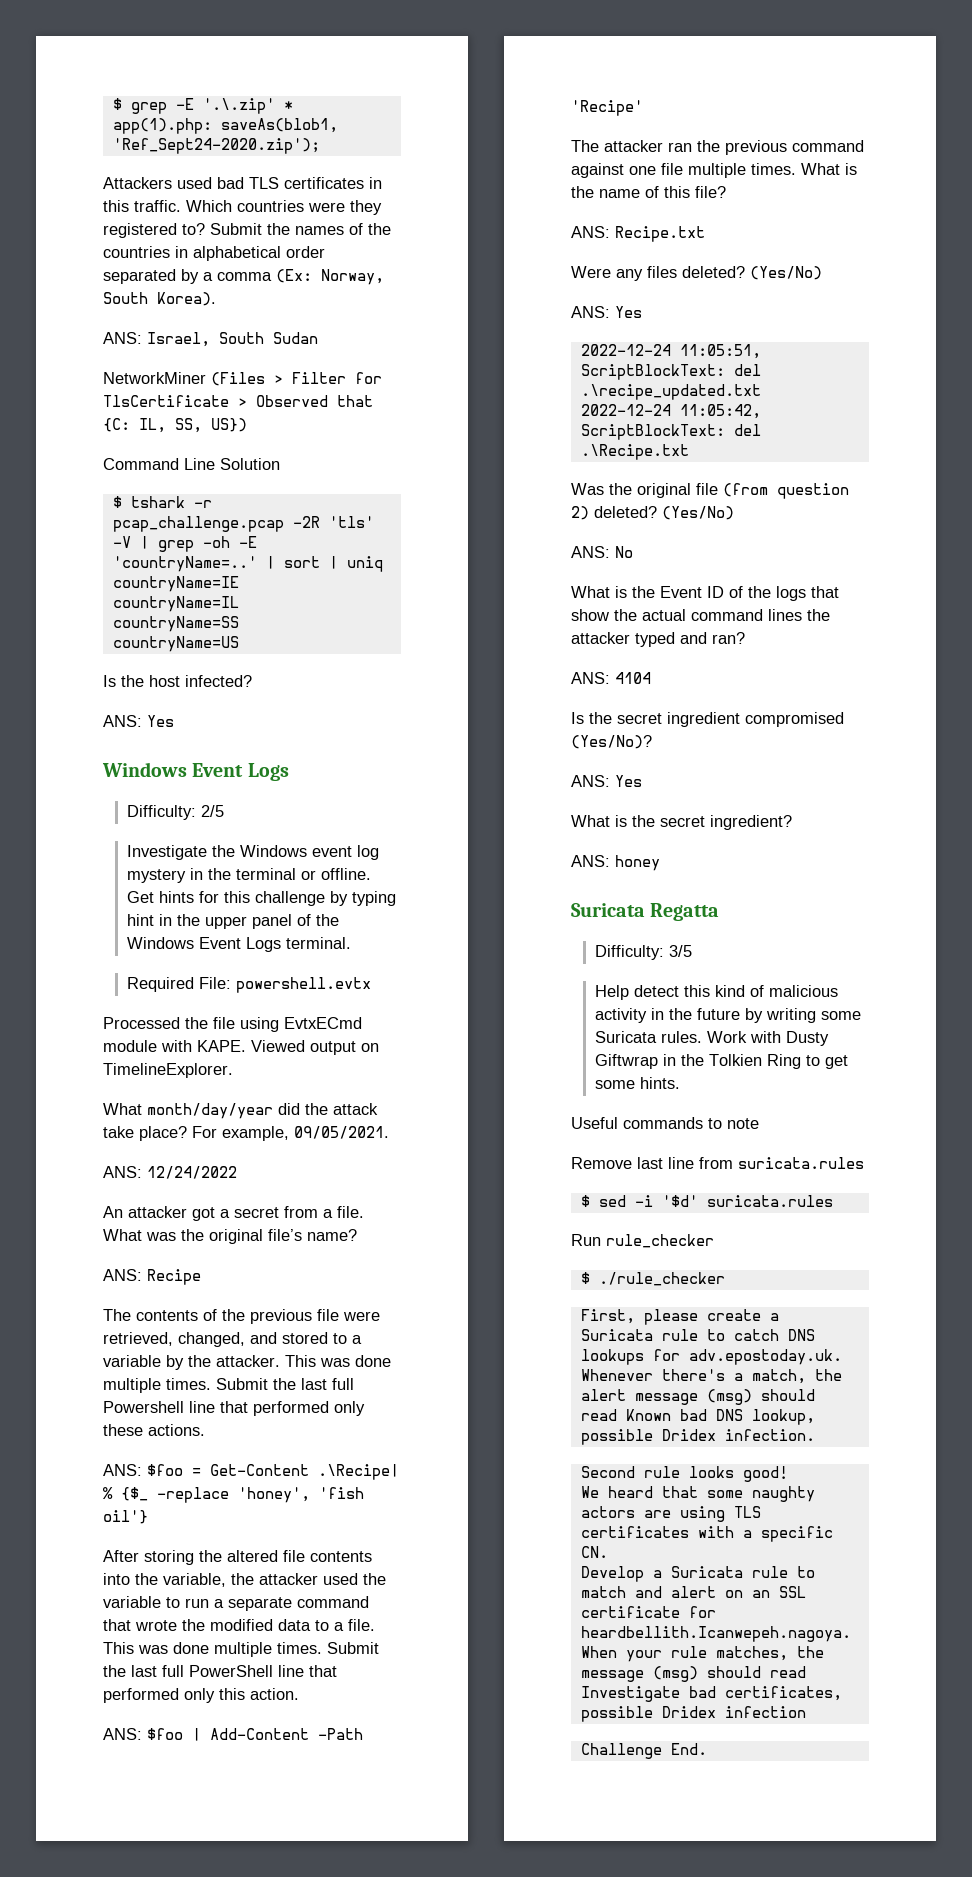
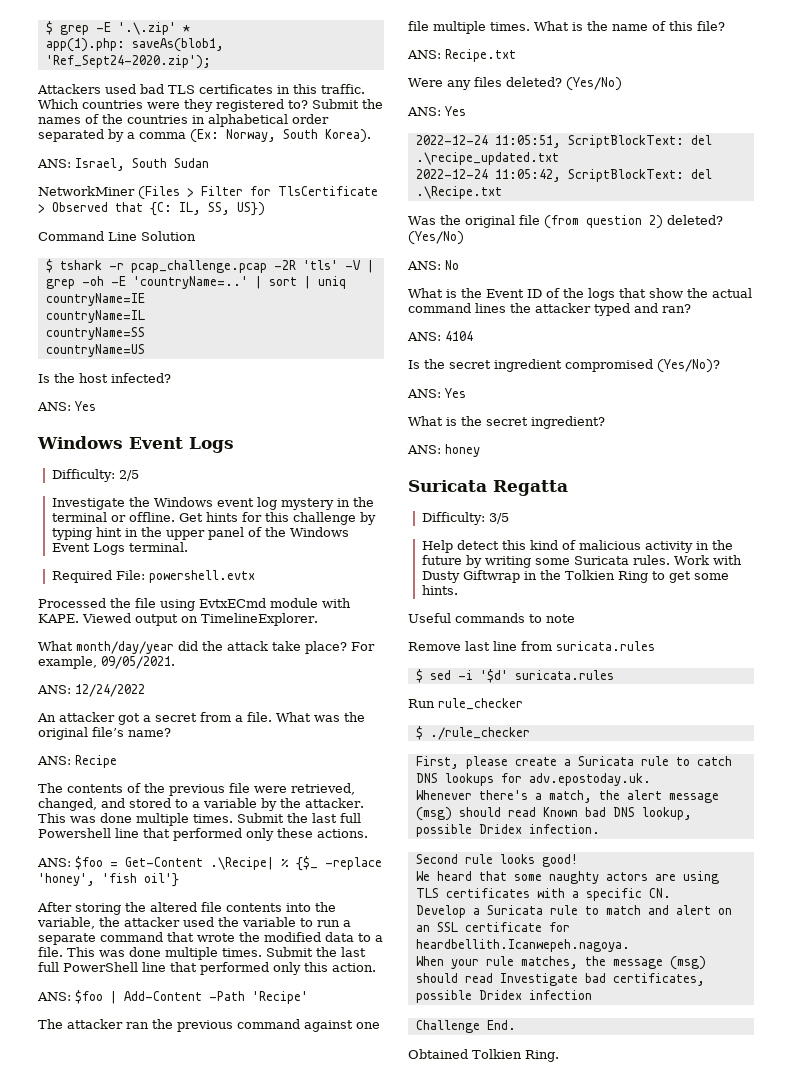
+ Obtained Tolkien Ring.

